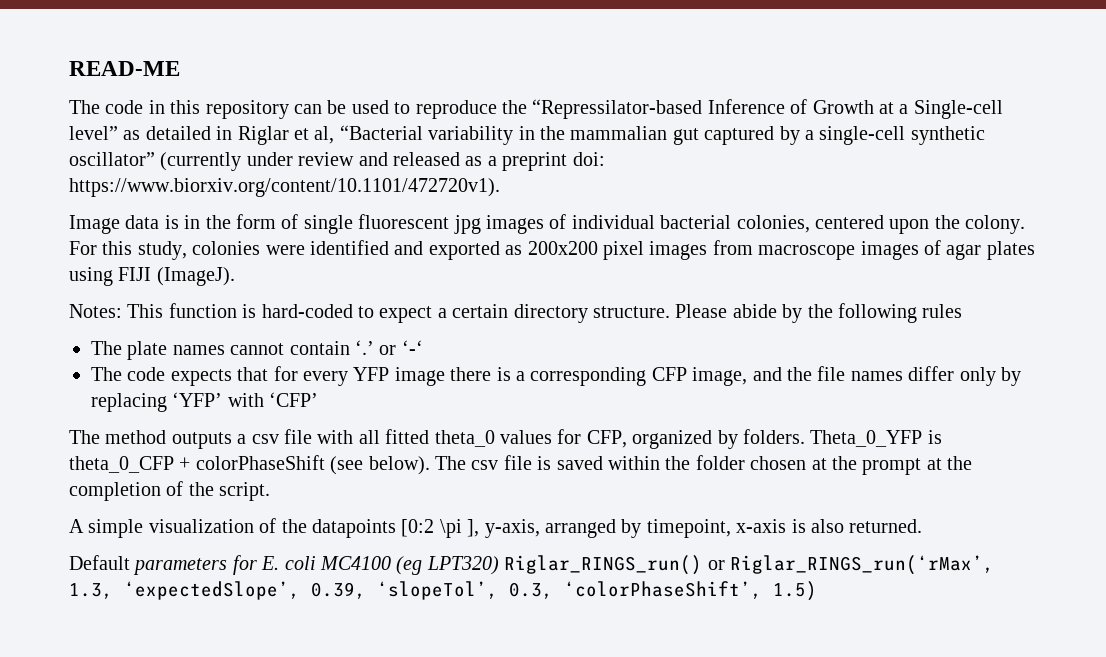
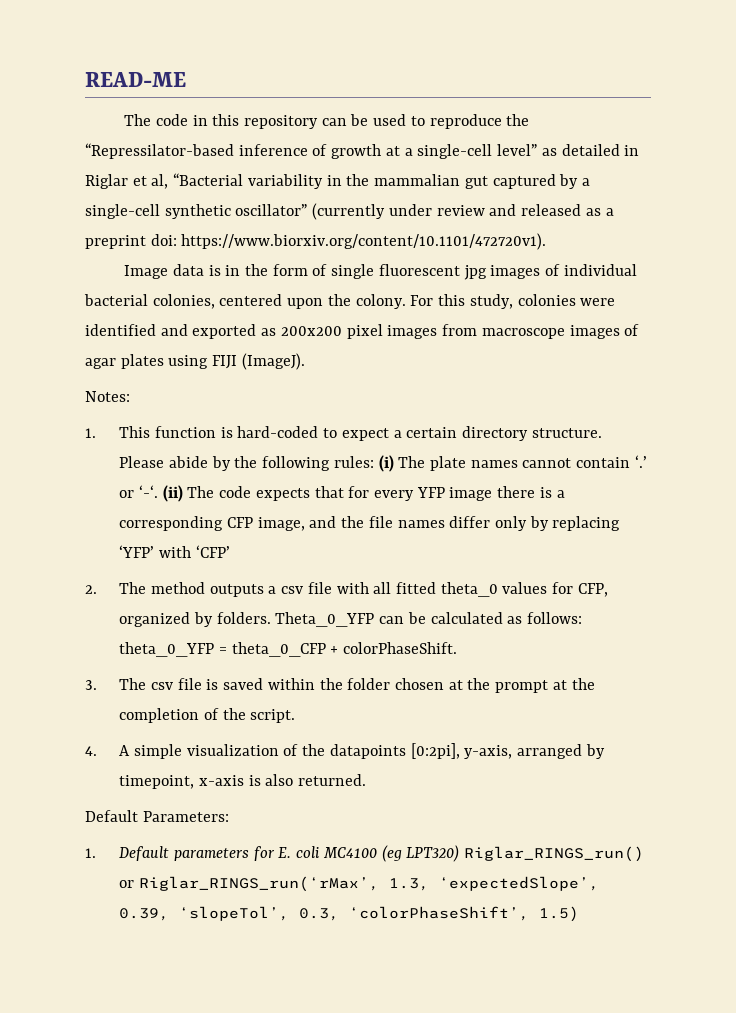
- The code in this repository can be used to reproduce the “Repressilator-based Inference of Growth at a Single-cell level” as detailed in Riglar et al, “Bacterial variability in the mammalian gut captured by a single-cell synthetic oscillator” (currently under review and released as a preprint doi: https://www.biorxiv.org/content/10.1101/472720v1).
+ The code in this repository can be used to reproduce the “Repressilator-based inference of growth at a single-cell level” as detailed in Riglar et al, “Bacterial variability in the mammalian gut captured by a single-cell synthetic oscillator” (currently under review and released as a preprint doi: https://www.biorxiv.org/content/10.1101/472720v1).
- Notes: This function is hard-coded to expect a certain directory structure.
+ Notes:
+ 1. This function is hard-coded to expect a certain directory structure.
- Please abide by the following rules
- The plate names cannot contain ‘.’ or ‘-‘
- The code expects that for every YFP image there is a corresponding CFP image, and the file names differ only by replacing ‘YFP’ with ‘CFP’
+ Please abide by the following rules: (i) The plate names cannot contain ‘.’ or ‘-‘. (ii) The code expects that for every YFP image there is a corresponding CFP image, and the file names differ only by replacing ‘YFP’ with ‘CFP’
- The method outputs a csv file with all fitted theta_0 values for CFP, organized by folders.
+ 2. The method outputs a csv file with all fitted theta_0 values for CFP, organized by folders.
- Theta_0_YFP is theta_0_CFP + colorPhaseShift (see below). The csv file is saved within the folder chosen at the prompt at the completion of the script.
+ Theta_0_YFP can be calculated as follows: theta_0_YFP = theta_0_CFP + colorPhaseShift.
+ 3. The csv file is saved within the folder chosen at the prompt at the completion of the script.
- A simple visualization of the datapoints [0:2 \pi ], y-axis, arranged by timepoint, x-axis is also returned.
+ 4. A simple visualization of the datapoints [0:2pi], y-axis, arranged by timepoint, x-axis is also returned.
- Default parameters for E. coli MC4100 (eg LPT320) Riglar_RINGS_run() or Riglar_RINGS_run(‘rMax’, 1.3, ‘expectedSlope’, 0.39, ‘slopeTol’, 0.3, ‘colorPhaseShift’, 1.5)
+ Default Parameters:
+ 1. Default parameters for E. coli MC4100 (eg LPT320) Riglar_RINGS_run() or Riglar_RINGS_run(‘rMax’, 1.3, ‘expectedSlope’, 0.39, ‘slopeTol’, 0.3, ‘colorPhaseShift’, 1.5)

